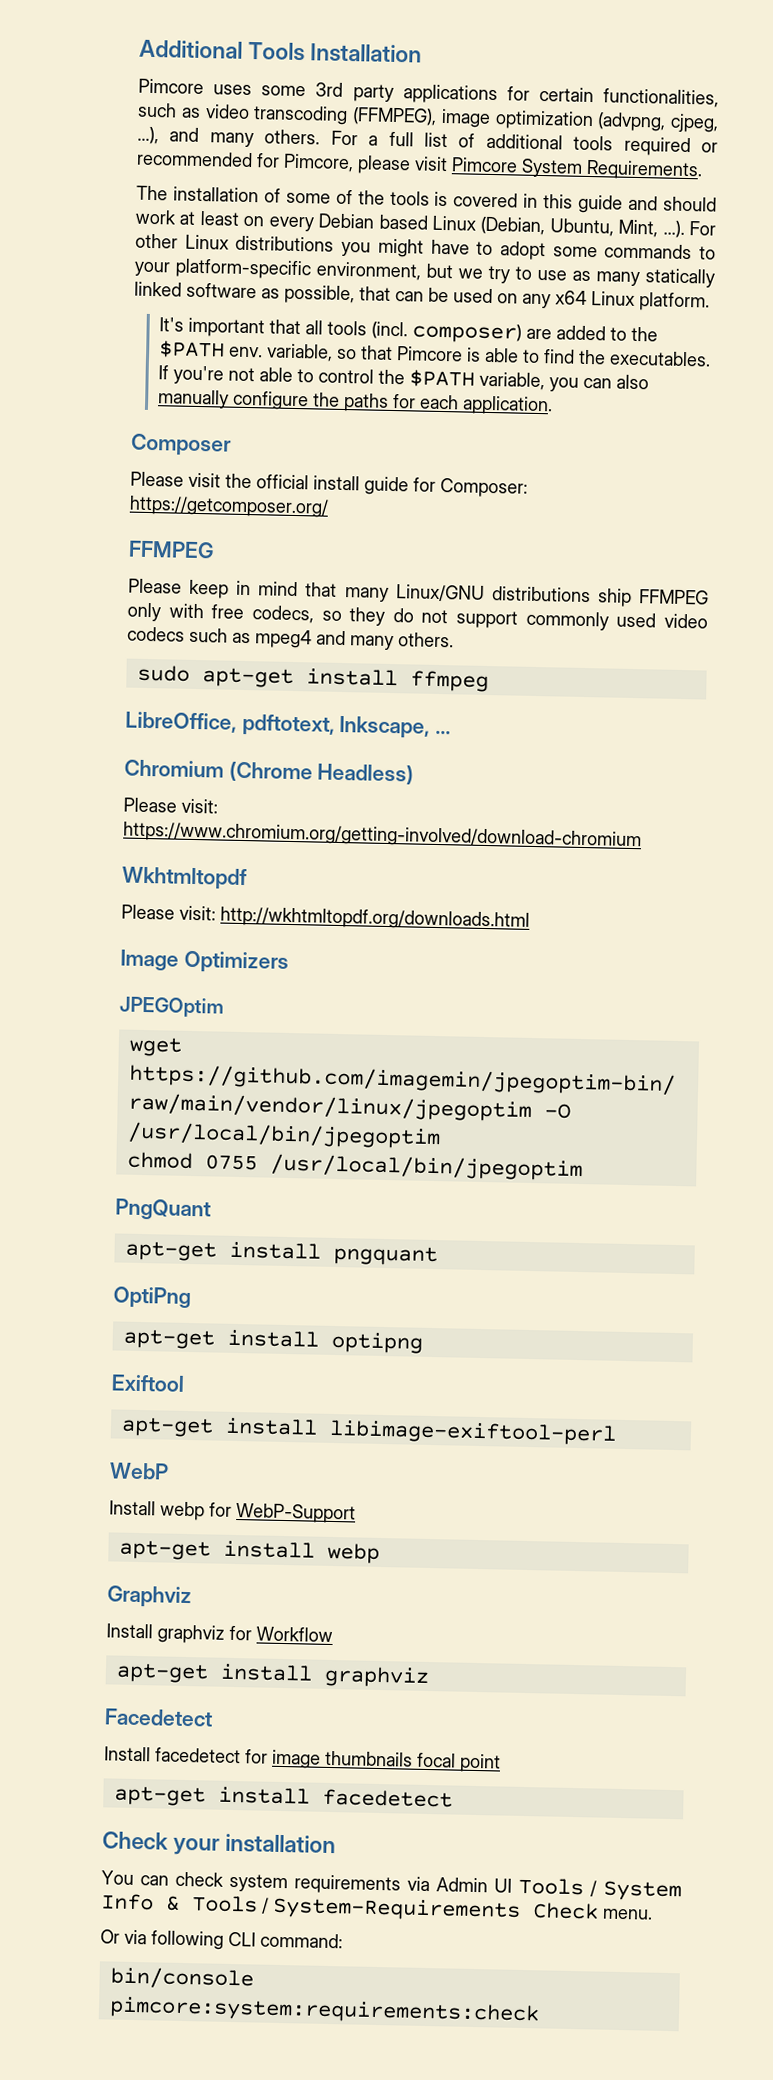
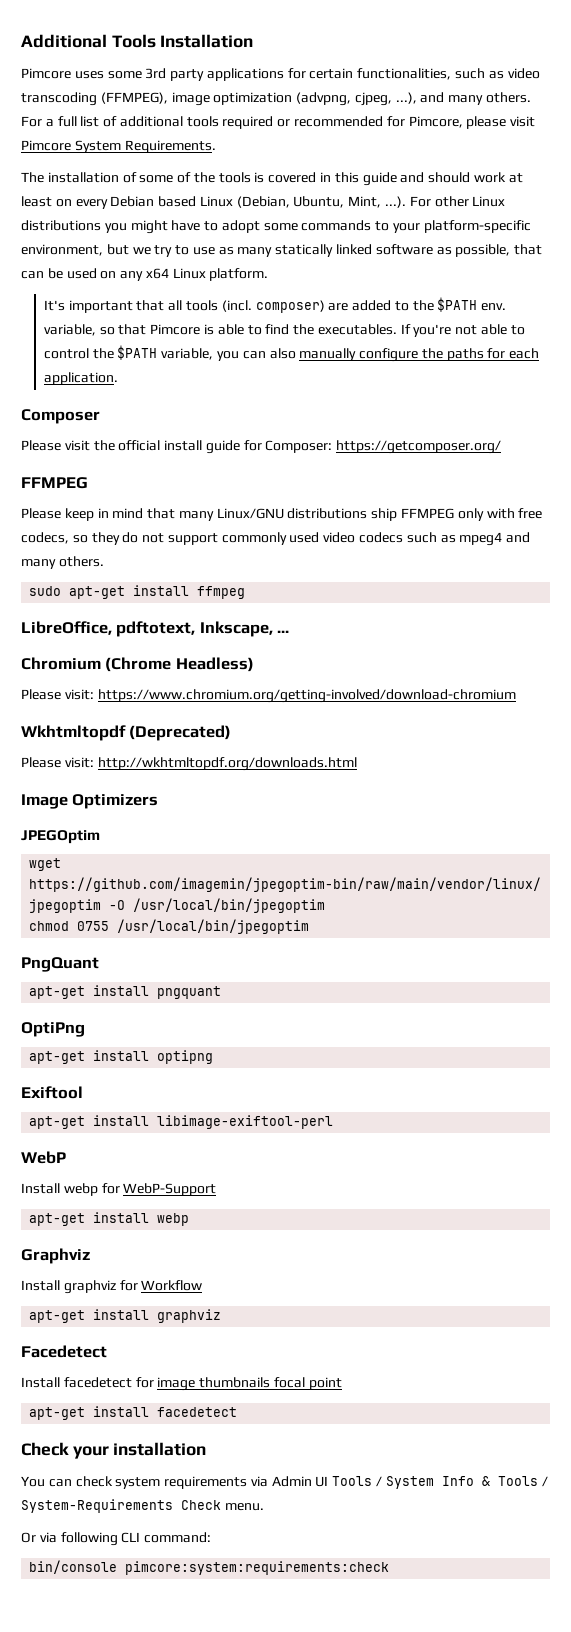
- Wkhtmltopdf
+ Wkhtmltopdf (Deprecated)

